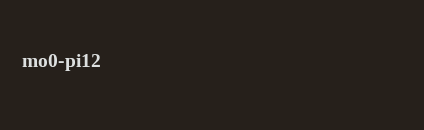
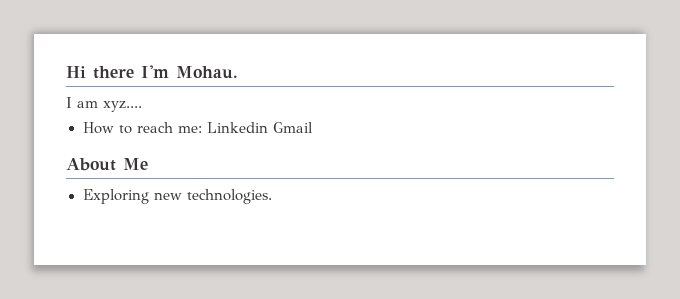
- mo0-pi12
+ Hi there I'm Mohau.
+ I am xyz....
+ How to reach me: Linkedin Gmail
+ About Me
+ Exploring new technologies.

